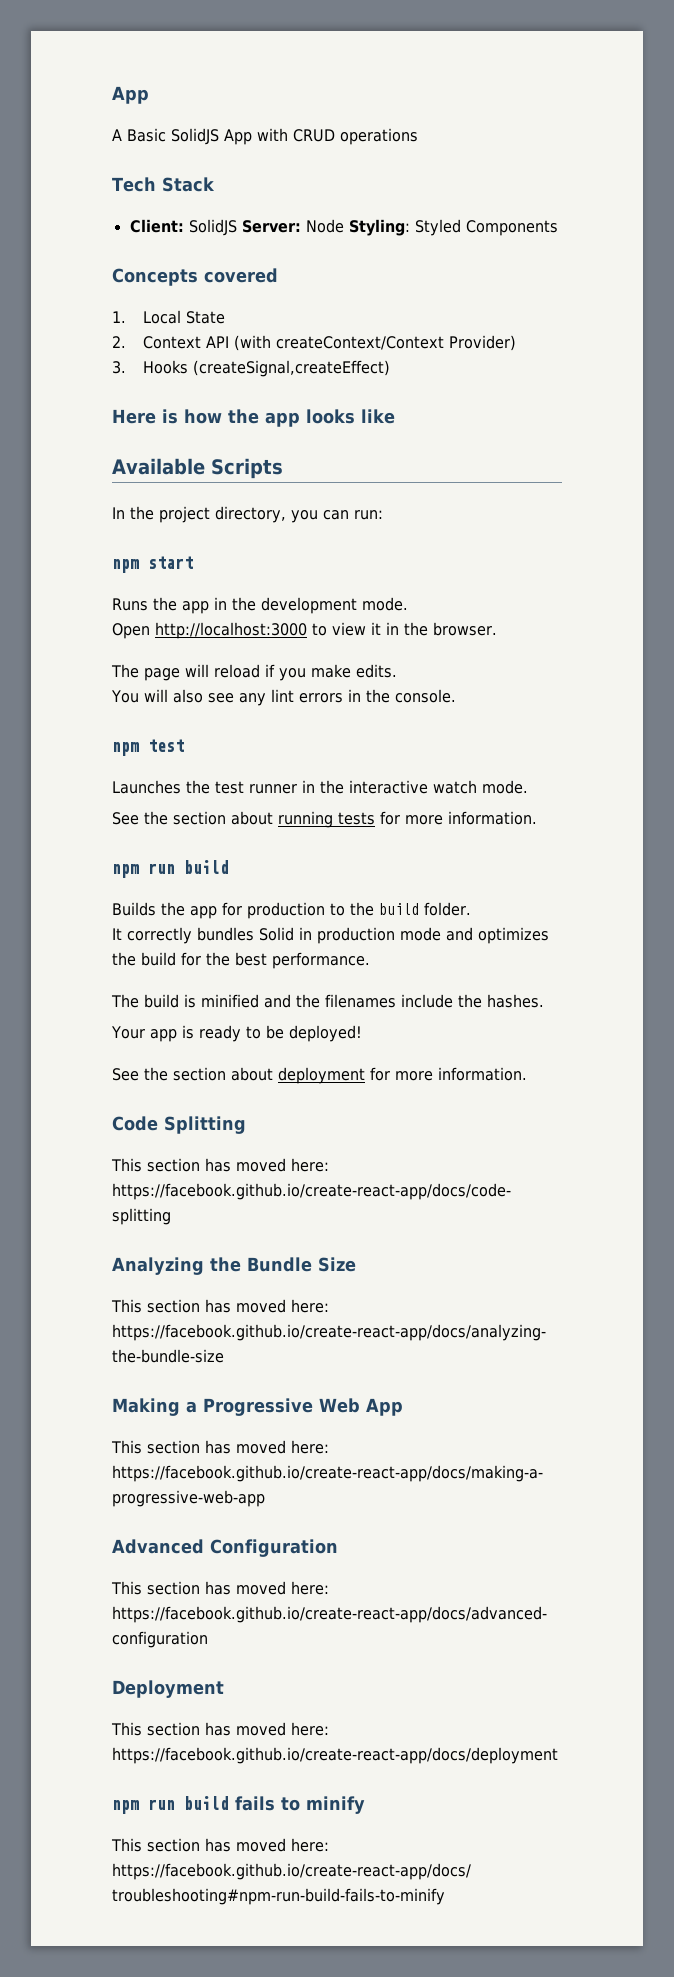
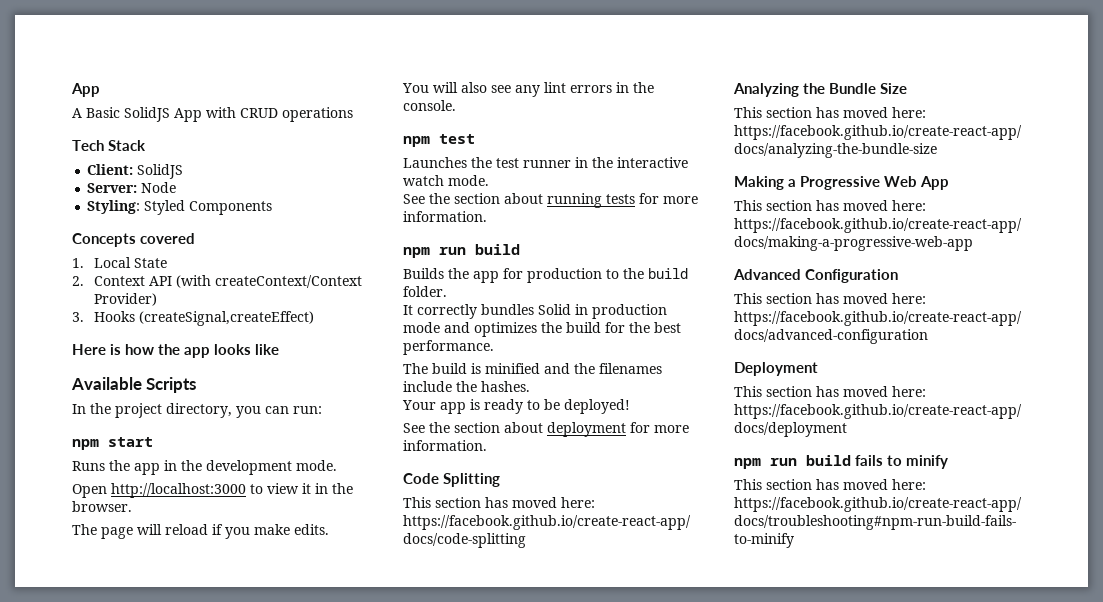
- Client: SolidJS Server: Node Styling: Styled Components
+ Client: SolidJS
+ Server: Node
+ Styling: Styled Components

